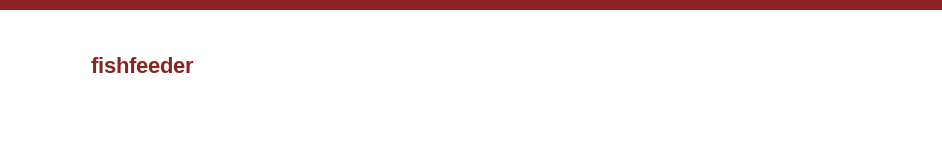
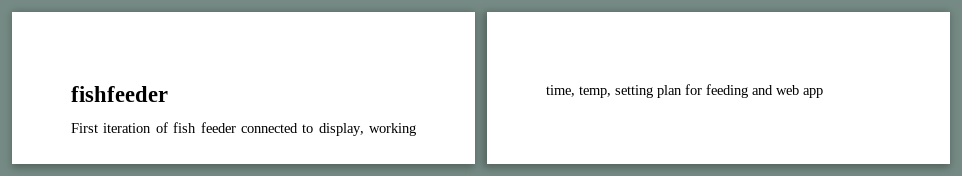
+ First iteration of fish feeder connected to display, working time, temp, setting plan for feeding and web app

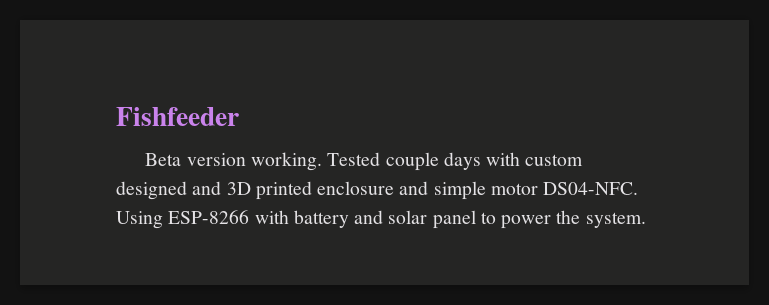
- fishfeeder
- First iteration of fish feeder connected to display, working time, temp, setting plan for feeding and web app
+ Fishfeeder
+ Beta version working. Tested couple days with custom designed and 3D printed enclosure and simple motor DS04-NFC. Using ESP-8266 with battery and solar panel to power the system.

